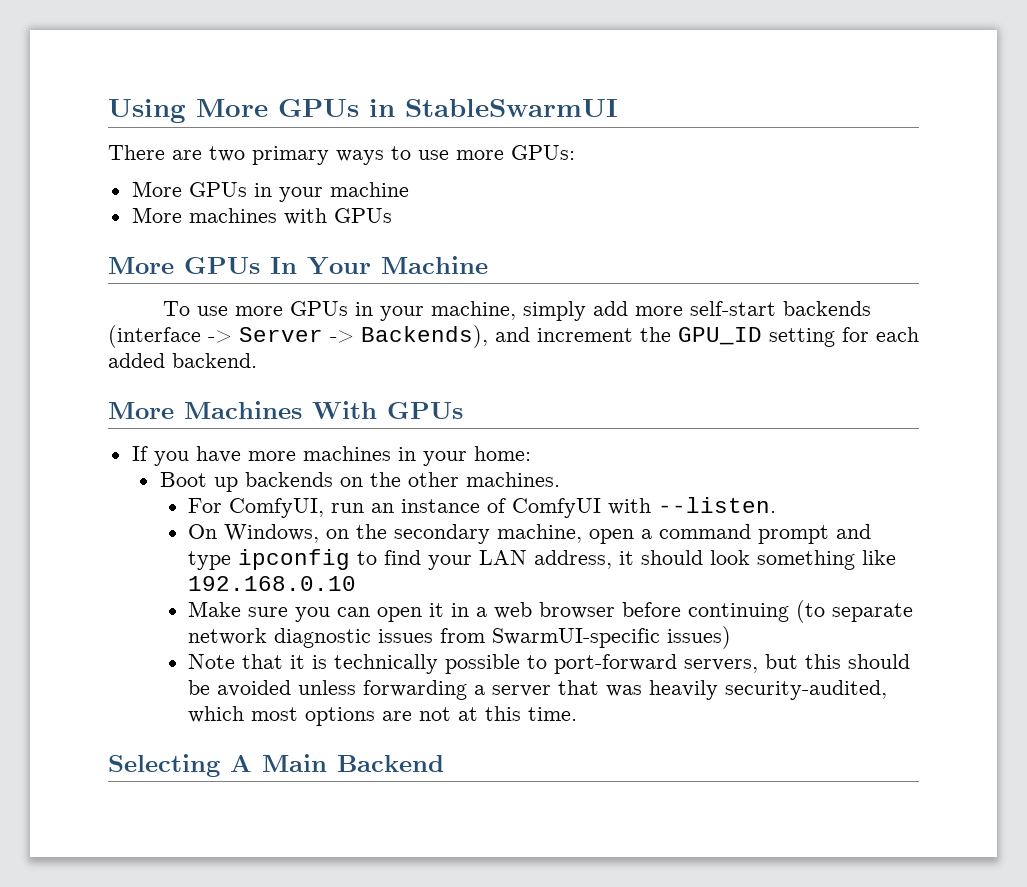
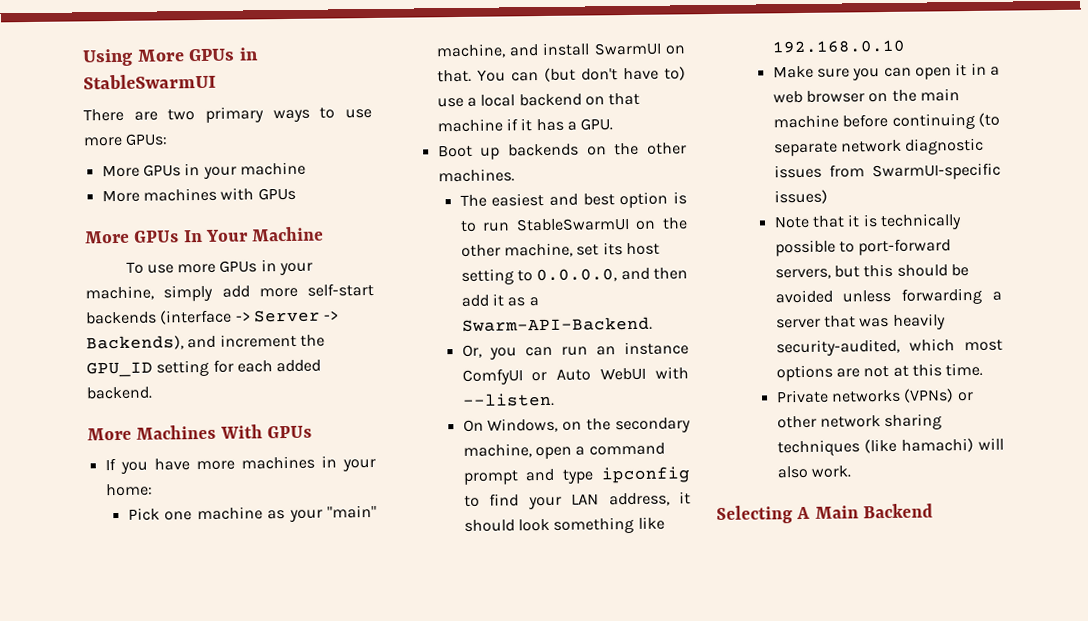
+ Pick one machine as your "main" machine, and install SwarmUI on that. You can (but don't have to) use a local backend on that machine if it has a GPU.
- For ComfyUI, run an instance of ComfyUI with --listen.
+ The easiest and best option is to run StableSwarmUI on the other machine, set its host setting to 0.0.0.0, and then add it as a Swarm-API-Backend.
+ Or, you can run an instance ComfyUI or Auto WebUI with --listen.
- Make sure you can open it in a web browser before continuing (to separate network diagnostic issues from SwarmUI-specific issues)
+ Make sure you can open it in a web browser on the main machine before continuing (to separate network diagnostic issues from SwarmUI-specific issues)
+ Private networks (VPNs) or other network sharing techniques (like hamachi) will also work.

